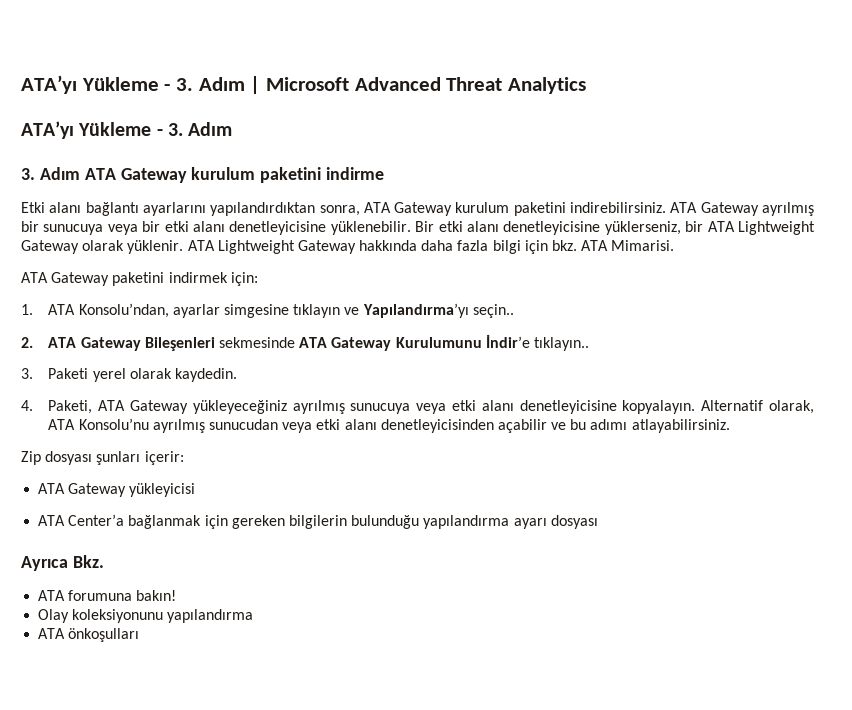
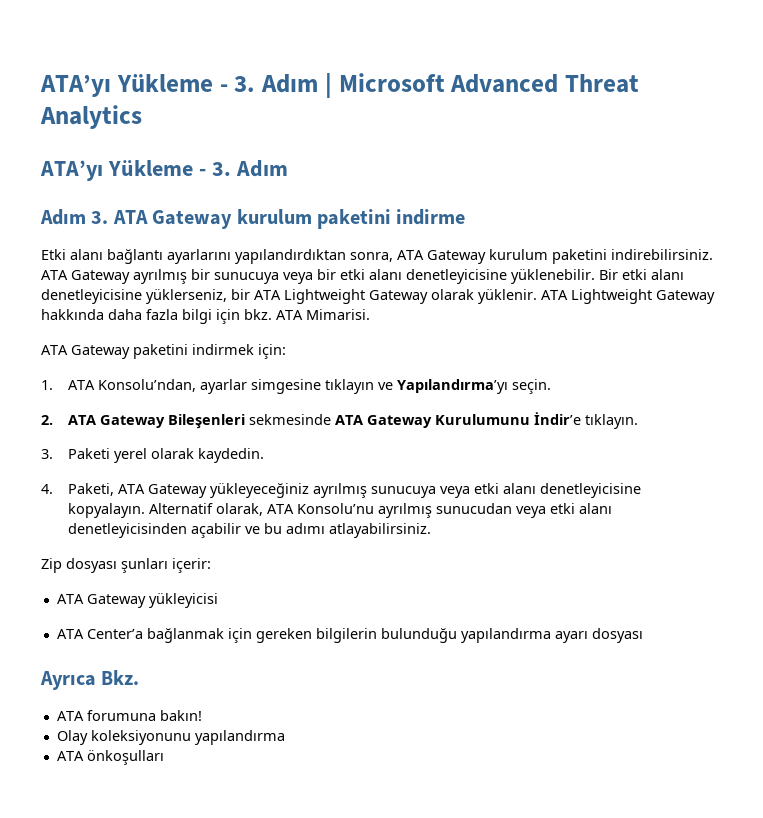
- 3. Adım ATA Gateway kurulum paketini indirme
+ Adım 3. ATA Gateway kurulum paketini indirme
- 1. ATA Konsolu’ndan, ayarlar simgesine tıklayın ve Yapılandırma’yı seçin..
+ 1. ATA Konsolu’ndan, ayarlar simgesine tıklayın ve Yapılandırma’yı seçin.
- 2. ATA Gateway Bileşenleri sekmesinde ATA Gateway Kurulumunu İndir’e tıklayın..
+ 2. ATA Gateway Bileşenleri sekmesinde ATA Gateway Kurulumunu İndir’e tıklayın.

